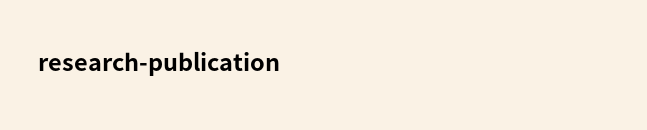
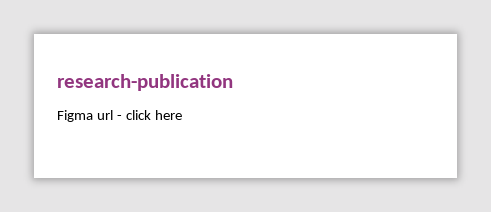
+ Figma url - click here

